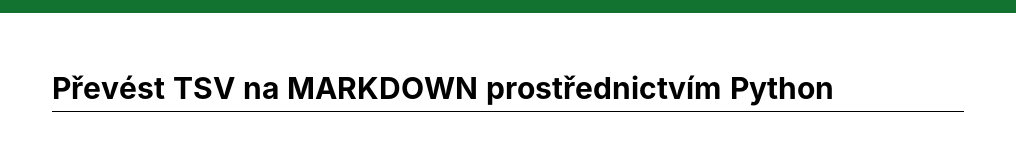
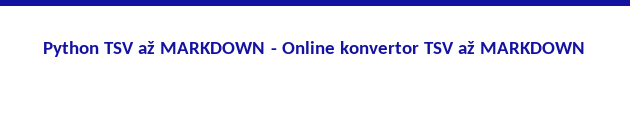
- Převést TSV na MARKDOWN prostřednictvím Python
+ Python TSV až MARKDOWN - Online konvertor TSV až MARKDOWN

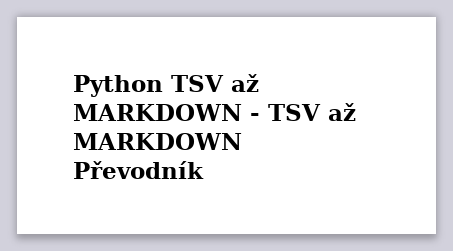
- Python TSV až MARKDOWN - Online konvertor TSV až MARKDOWN
+ Python TSV až MARKDOWN - TSV až MARKDOWN Převodník

